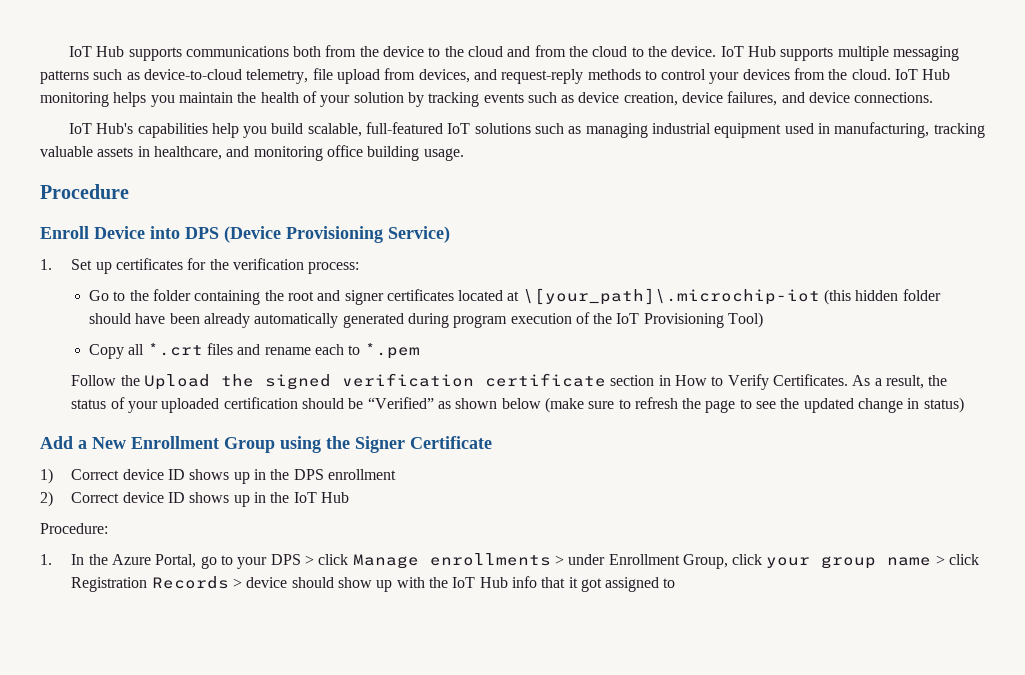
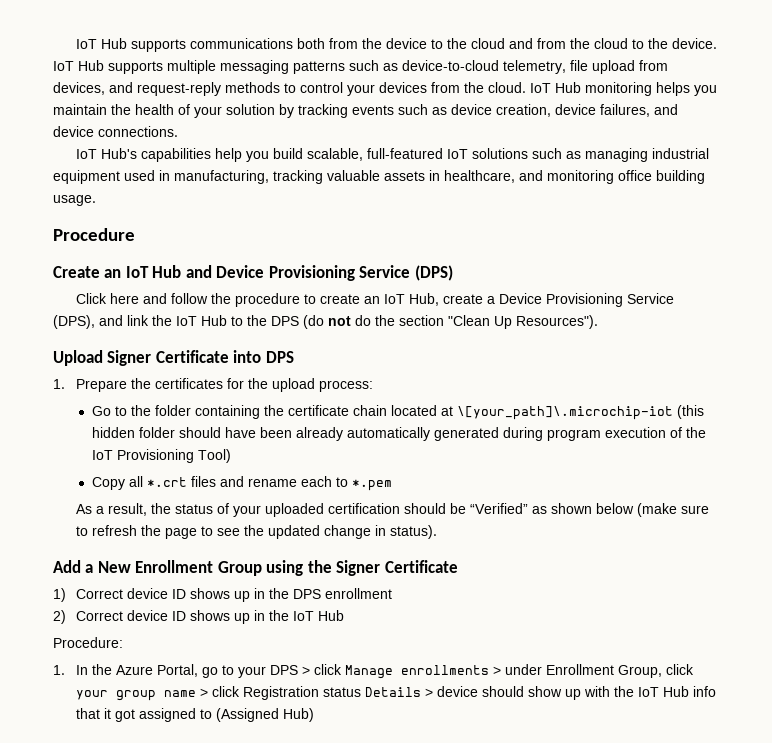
- Enroll Device into DPS (Device Provisioning Service)
- 1. Set up certificates for the verification process:
+ Create an IoT Hub and Device Provisioning Service (DPS)
+ Click here and follow the procedure to create an IoT Hub, create a Device Provisioning Service (DPS), and link the IoT Hub to the DPS (do not do the section "Clean Up Resources").
+ Upload Signer Certificate into DPS
+ 1. Prepare the certificates for the upload process:
- Go to the folder containing the root and signer certificates located at \[your_path]\.microchip-iot (this hidden folder should have been already automatically generated during program execution of the IoT Provisioning Tool)
+ Go to the folder containing the certificate chain located at \[your_path]\.microchip-iot (this hidden folder should have been already automatically generated during program execution of the IoT Provisioning Tool)
- Follow the Upload the signed verification certificate section in How to Verify Certificates. As a result, the status of your uploaded certification should be “Verified” as shown below (make sure to refresh the page to see the updated change in status)
+ As a result, the status of your uploaded certification should be “Verified” as shown below (make sure to refresh the page to see the updated change in status).
- 1. In the Azure Portal, go to your DPS > click Manage enrollments > under Enrollment Group, click your group name > click Registration Records > device should show up with the IoT Hub info that it got assigned to
+ 1. In the Azure Portal, go to your DPS > click Manage enrollments > under Enrollment Group, click your group name > click Registration status Details > device should show up with the IoT Hub info that it got assigned to (Assigned Hub)

